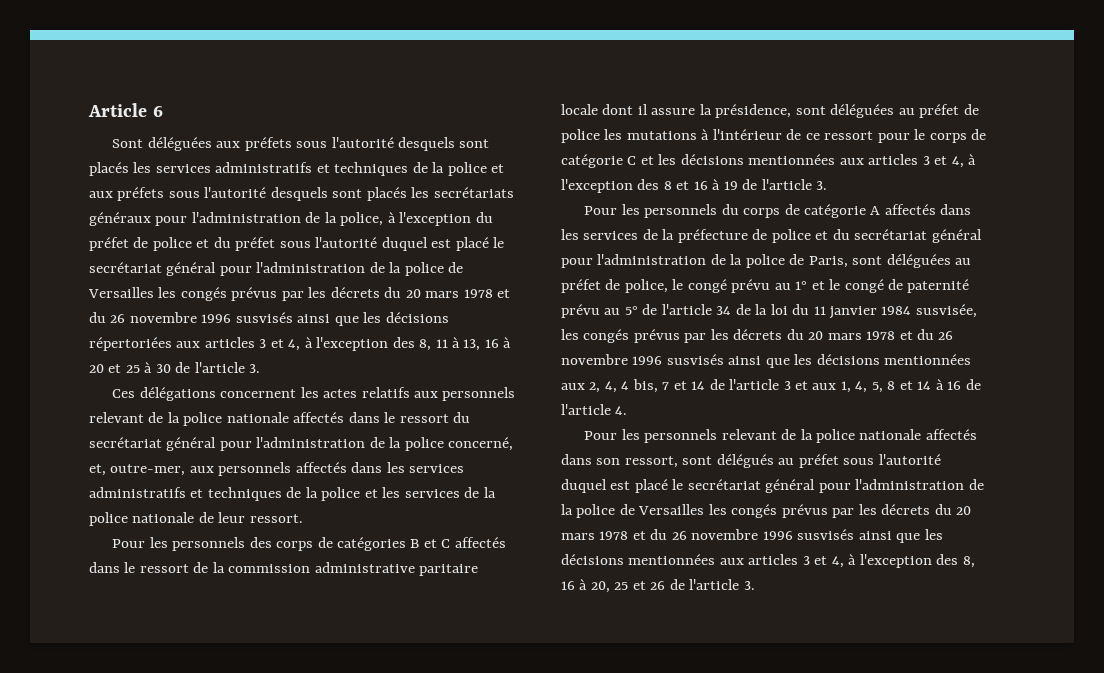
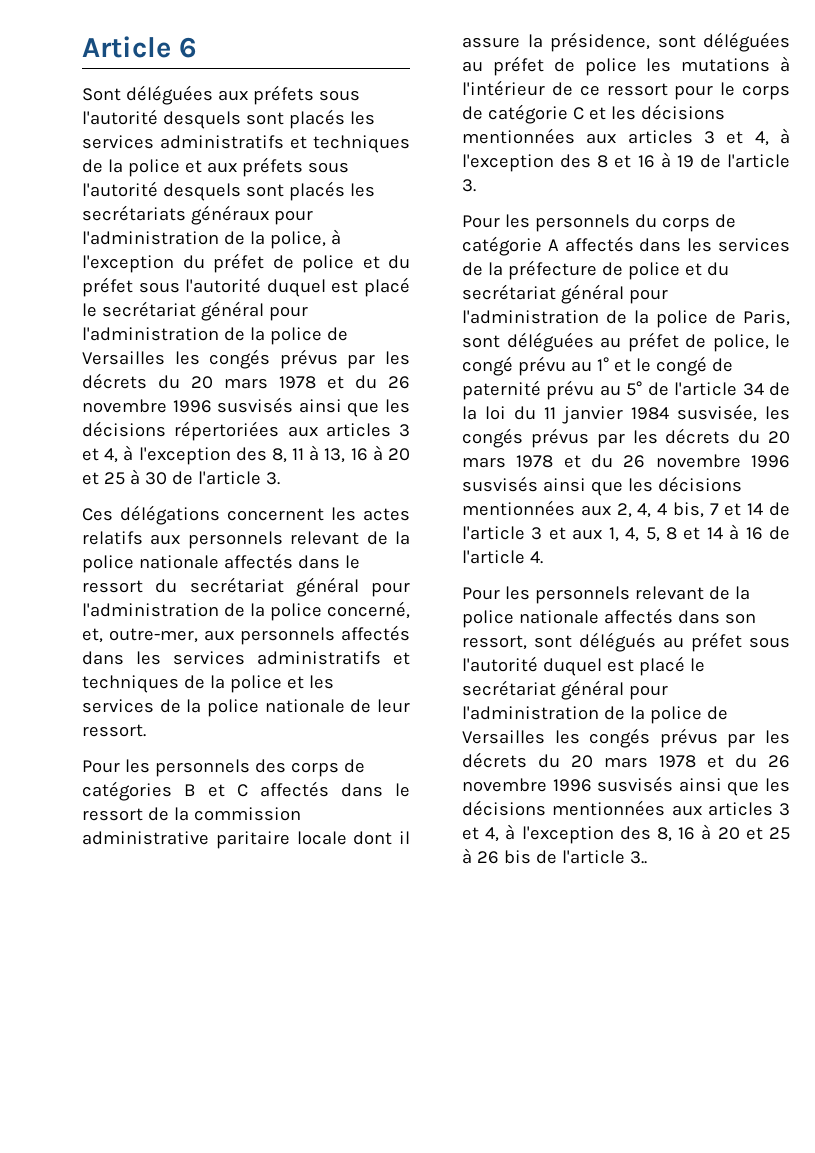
- Pour les personnels relevant de la police nationale affectés dans son ressort, sont délégués au préfet sous l'autorité duquel est placé le secrétariat général pour l'administration de la police de Versailles les congés prévus par les décrets du 20 mars 1978 et du 26 novembre 1996 susvisés ainsi que les décisions mentionnées aux articles 3 et 4, à l'exception des 8, 16 à 20, 25 et 26 de l'article 3.
+ Pour les personnels relevant de la police nationale affectés dans son ressort, sont délégués au préfet sous l'autorité duquel est placé le secrétariat général pour l'administration de la police de Versailles les congés prévus par les décrets du 20 mars 1978 et du 26 novembre 1996 susvisés ainsi que les décisions mentionnées aux articles 3 et 4, à l'exception des 8, 16 à 20 et 25 à 26 bis de l'article 3..

